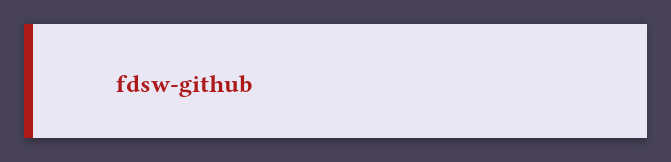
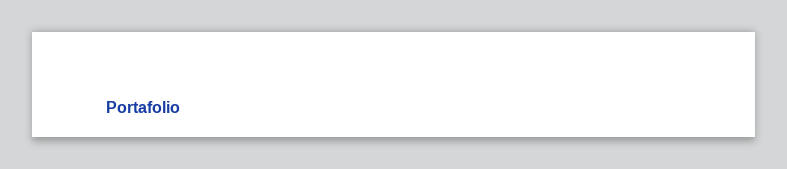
- fdsw-github
+ Portafolio

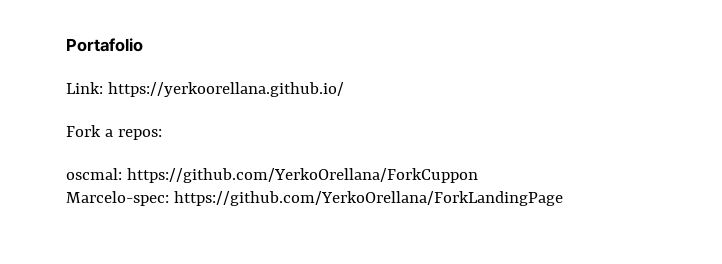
+ Link: https://yerkoorellana.github.io/
+ Fork a repos:
+ oscmal: https://github.com/YerkoOrellana/ForkCuppon
+ Marcelo-spec: https://github.com/YerkoOrellana/ForkLandingPage

